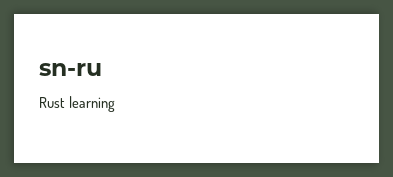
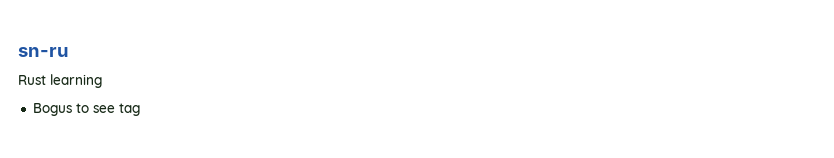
+ Bogus to see tag

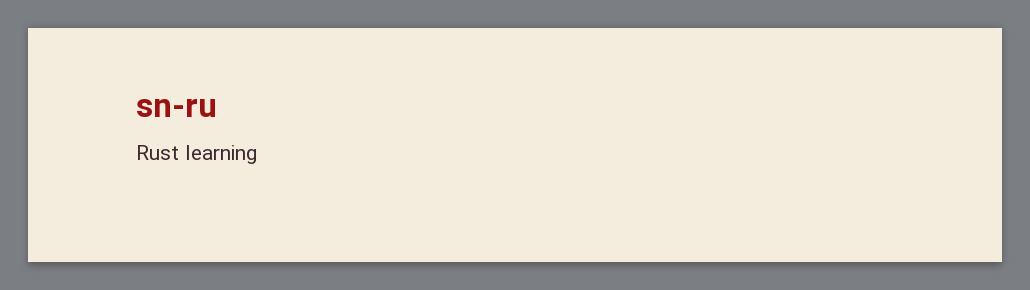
- Bogus to see tag

